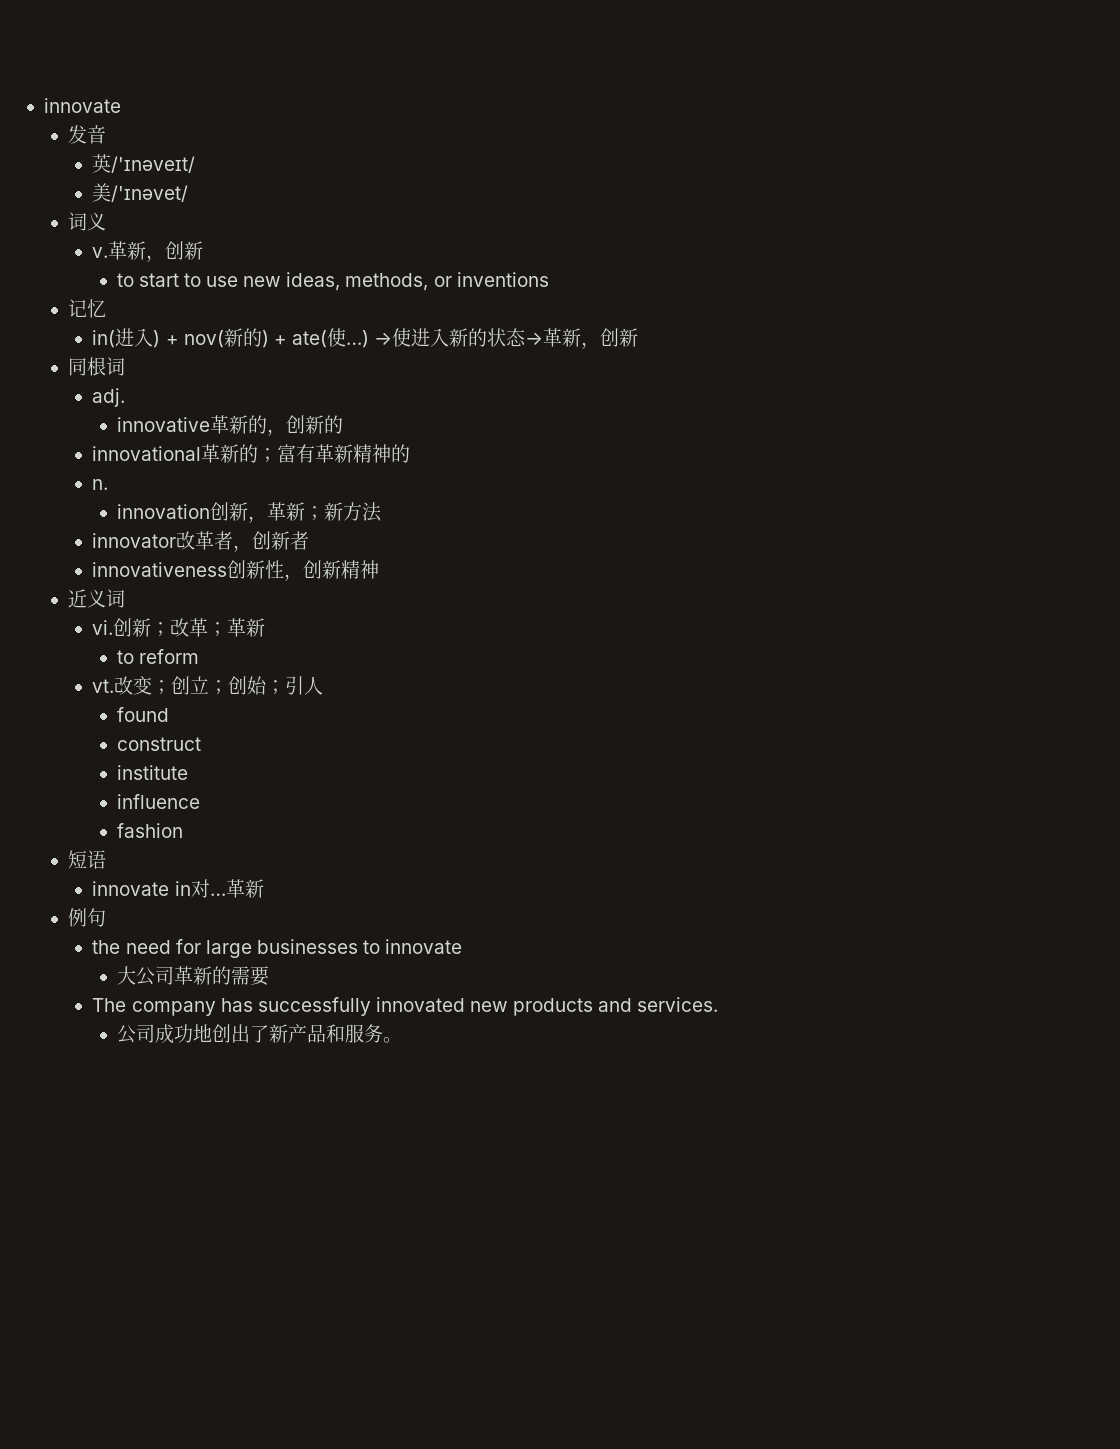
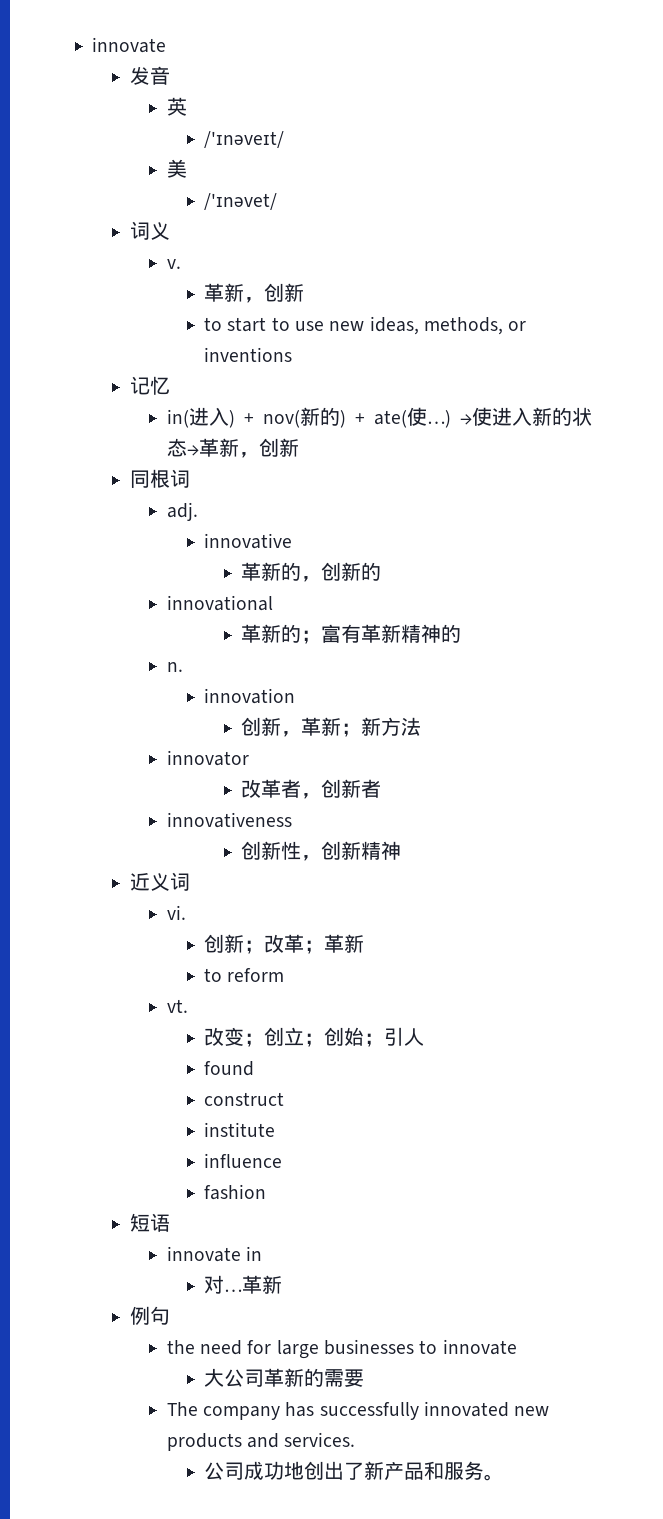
- 英/'ɪnəveɪt/
+ 英
+ /'ɪnəveɪt/
- 美/'ɪnəvet/
+ 美
+ /'ɪnəvet/
- v.革新，创新
+ v.
+ 革新，创新
- innovative革新的，创新的
+ innovative
+ 革新的，创新的
- innovational革新的；富有革新精神的
+ innovational
+ 革新的；富有革新精神的
- innovation创新，革新；新方法
+ innovation
+ 创新，革新；新方法
- innovator改革者，创新者
+ innovator
+ 改革者，创新者
- innovativeness创新性，创新精神
+ innovativeness
+ 创新性，创新精神
- vi.创新；改革；革新
+ vi.
+ 创新；改革；革新
- vt.改变；创立；创始；引人
+ vt.
+ 改变；创立；创始；引人
- innovate in对…
+ innovate in
+ 对…

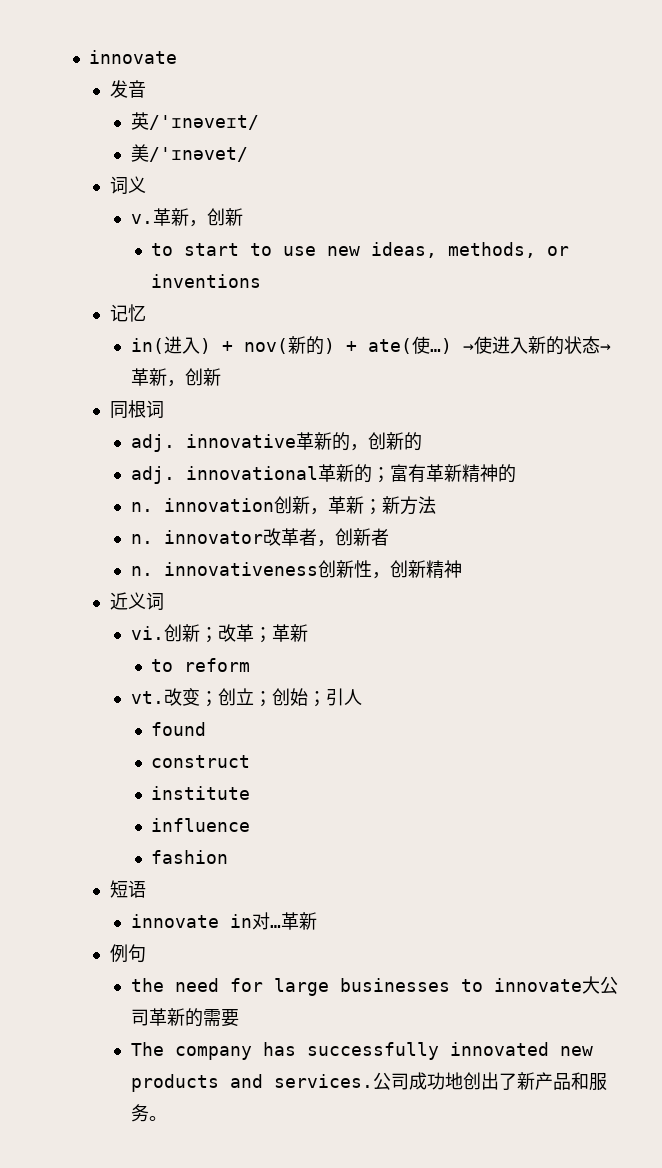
- 英
- /'ɪnəveɪt/
+ 英/'ɪnəveɪt/
- 美
- /'ɪnəvet/
+ 美/'ɪnəvet/
- v.
- 革新，创新
+ v.革新，创新
- adj.
- innovative
- 革新的，创新的
+ adj. innovative革新的，创新的
- innovational
- 革新的；富有革新精神的
+ adj. innovational革新的；富有革新精神的
- n.
- innovation
- 创新，革新；新方法
+ n. innovation创新，革新；新方法
- innovator
- 改革者，创新者
+ n. innovator改革者，创新者
- innovativeness
- 创新性，创新精神
+ n. innovativeness创新性，创新精神
- vi.
- 创新；改革；革新
+ vi.创新；改革；革新
- vt.
- 改变；创立；创始；引人
+ vt.改变；创立；创始；引人
- innovate in
- 对…
+ innovate in对…
- the need for large businesses to innovate
- 大公司革新的需要
+ the need for large businesses to innovate大公司革新的需要
- The company has successfully innovated new products and services.
- 公司成功地创出了新产品和服务。
+ The company has successfully innovated new products and services.公司成功地创出了新产品和服务。

